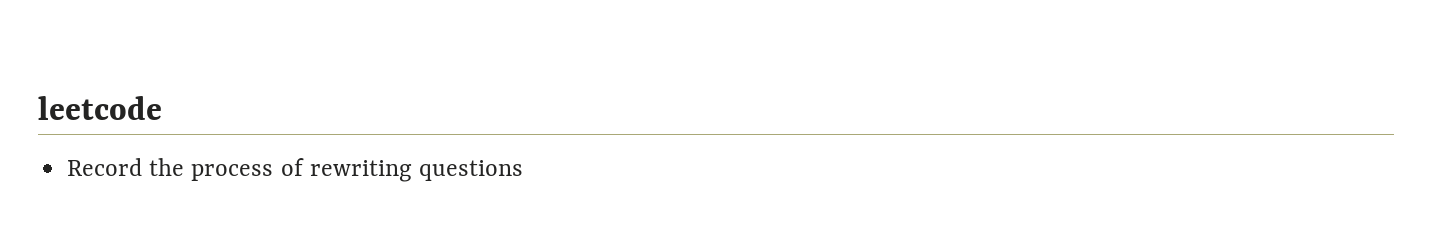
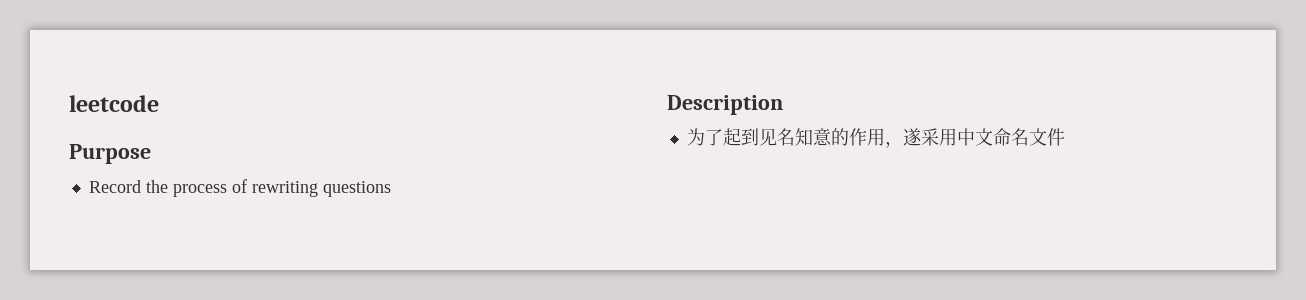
+ Purpose
+ Description
+ 为了起到见名知意的作用，遂采用中文命名文件

